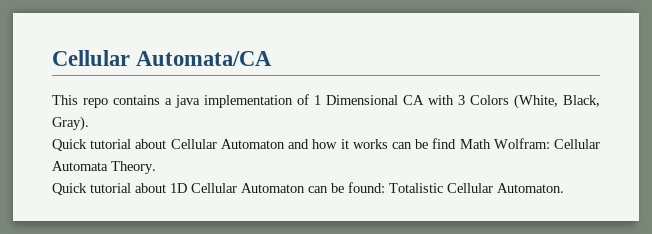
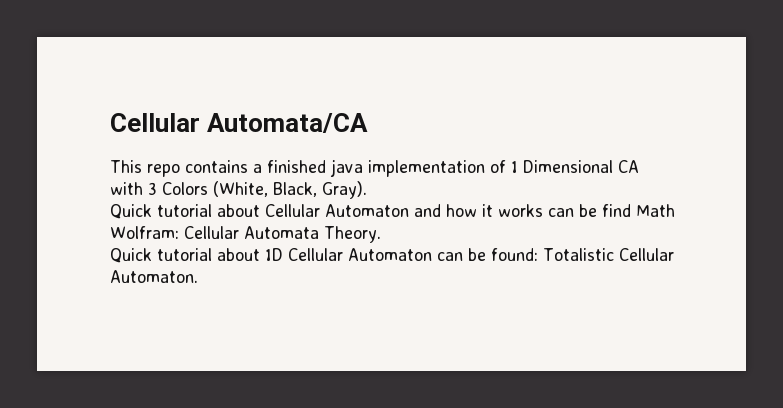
- This repo contains a java implementation of 1 Dimensional CA with 3 Colors (White, Black, Gray).
+ This repo contains a finished java implementation of 1 Dimensional CA with 3 Colors (White, Black, Gray).

